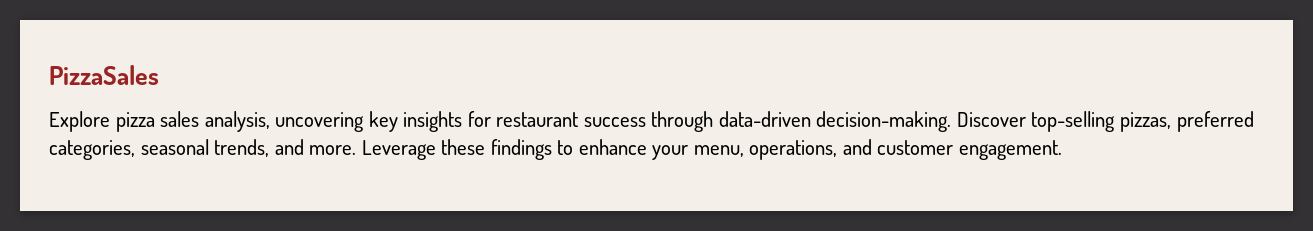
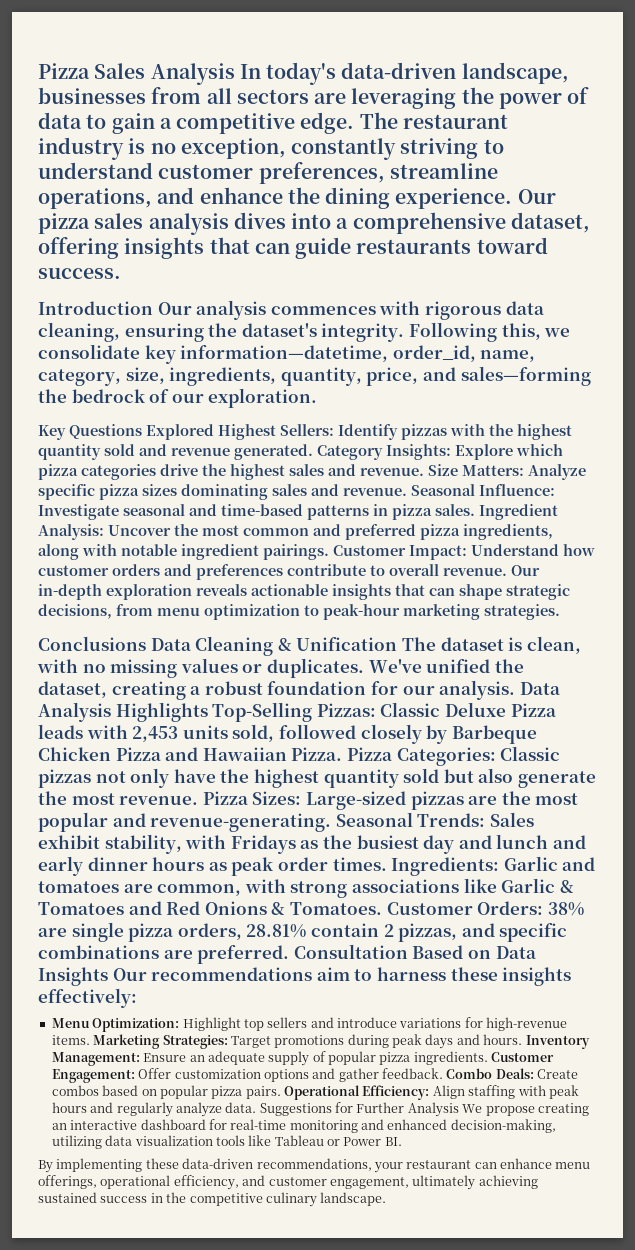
- PizzaSales
- Explore pizza sales analysis, uncovering key insights for restaurant success through data-driven decision-making. Discover top-selling pizzas, preferred categories, seasonal trends, and more. Leverage these findings to enhance your menu, operations, and customer engagement.
+ Pizza Sales Analysis In today's data-driven landscape, businesses from all sectors are leveraging the power of data to gain a competitive edge. The restaurant industry is no exception, constantly striving to understand customer preferences, streamline operations, and enhance the dining experience. Our pizza sales analysis dives into a comprehensive dataset, offering insights that can guide restaurants toward success.
+ Introduction Our analysis commences with rigorous data cleaning, ensuring the dataset's integrity. Following this, we consolidate key information—datetime, order_id, name, category, size, ingredients, quantity, price, and sales—forming the bedrock of our exploration.
+ Key Questions Explored Highest Sellers: Identify pizzas with the highest quantity sold and revenue generated. Category Insights: Explore which pizza categories drive the highest sales and revenue. Size Matters: Analyze specific pizza sizes dominating sales and revenue. Seasonal Influence: Investigate seasonal and time-based patterns in pizza sales. Ingredient Analysis: Uncover the most common and preferred pizza ingredients, along with notable ingredient pairings. Customer Impact: Understand how customer orders and preferences contribute to overall revenue. Our in-depth exploration reveals actionable insights that can shape strategic decisions, from menu optimization to peak-hour marketing strategies.
+ Conclusions Data Cleaning & Unification The dataset is clean, with no missing values or duplicates. We've unified the dataset, creating a robust foundation for our analysis. Data Analysis Highlights Top-Selling Pizzas: Classic Deluxe Pizza leads with 2,453 units sold, followed closely by Barbeque Chicken Pizza and Hawaiian Pizza. Pizza Categories: Classic pizzas not only have the highest quantity sold but also generate the most revenue. Pizza Sizes: Large-sized pizzas are the most popular and revenue-generating. Seasonal Trends: Sales exhibit stability, with Fridays as the busiest day and lunch and early dinner hours as peak order times. Ingredients: Garlic and tomatoes are common, with strong associations like Garlic & Tomatoes and Red Onions & Tomatoes. Customer Orders: 38% are single pizza orders, 28.81% contain 2 pizzas, and specific combinations are preferred. Consultation Based on Data Insights Our recommendations aim to harness these insights effectively:
+ Menu Optimization: Highlight top sellers and introduce variations for high-revenue items. Marketing Strategies: Target promotions during peak days and hours. Inventory Management: Ensure an adequate supply of popular pizza ingredients. Customer Engagement: Offer customization options and gather feedback. Combo Deals: Create combos based on popular pizza pairs. Operational Efficiency: Align staffing with peak hours and regularly analyze data. Suggestions for Further Analysis We propose creating an interactive dashboard for real-time monitoring and enhanced decision-making, utilizing data visualization tools like Tableau or Power BI.
+ By implementing these data-driven recommendations, your restaurant can enhance menu offerings, operational efficiency, and customer engagement, ultimately achieving sustained success in the competitive culinary landscape.

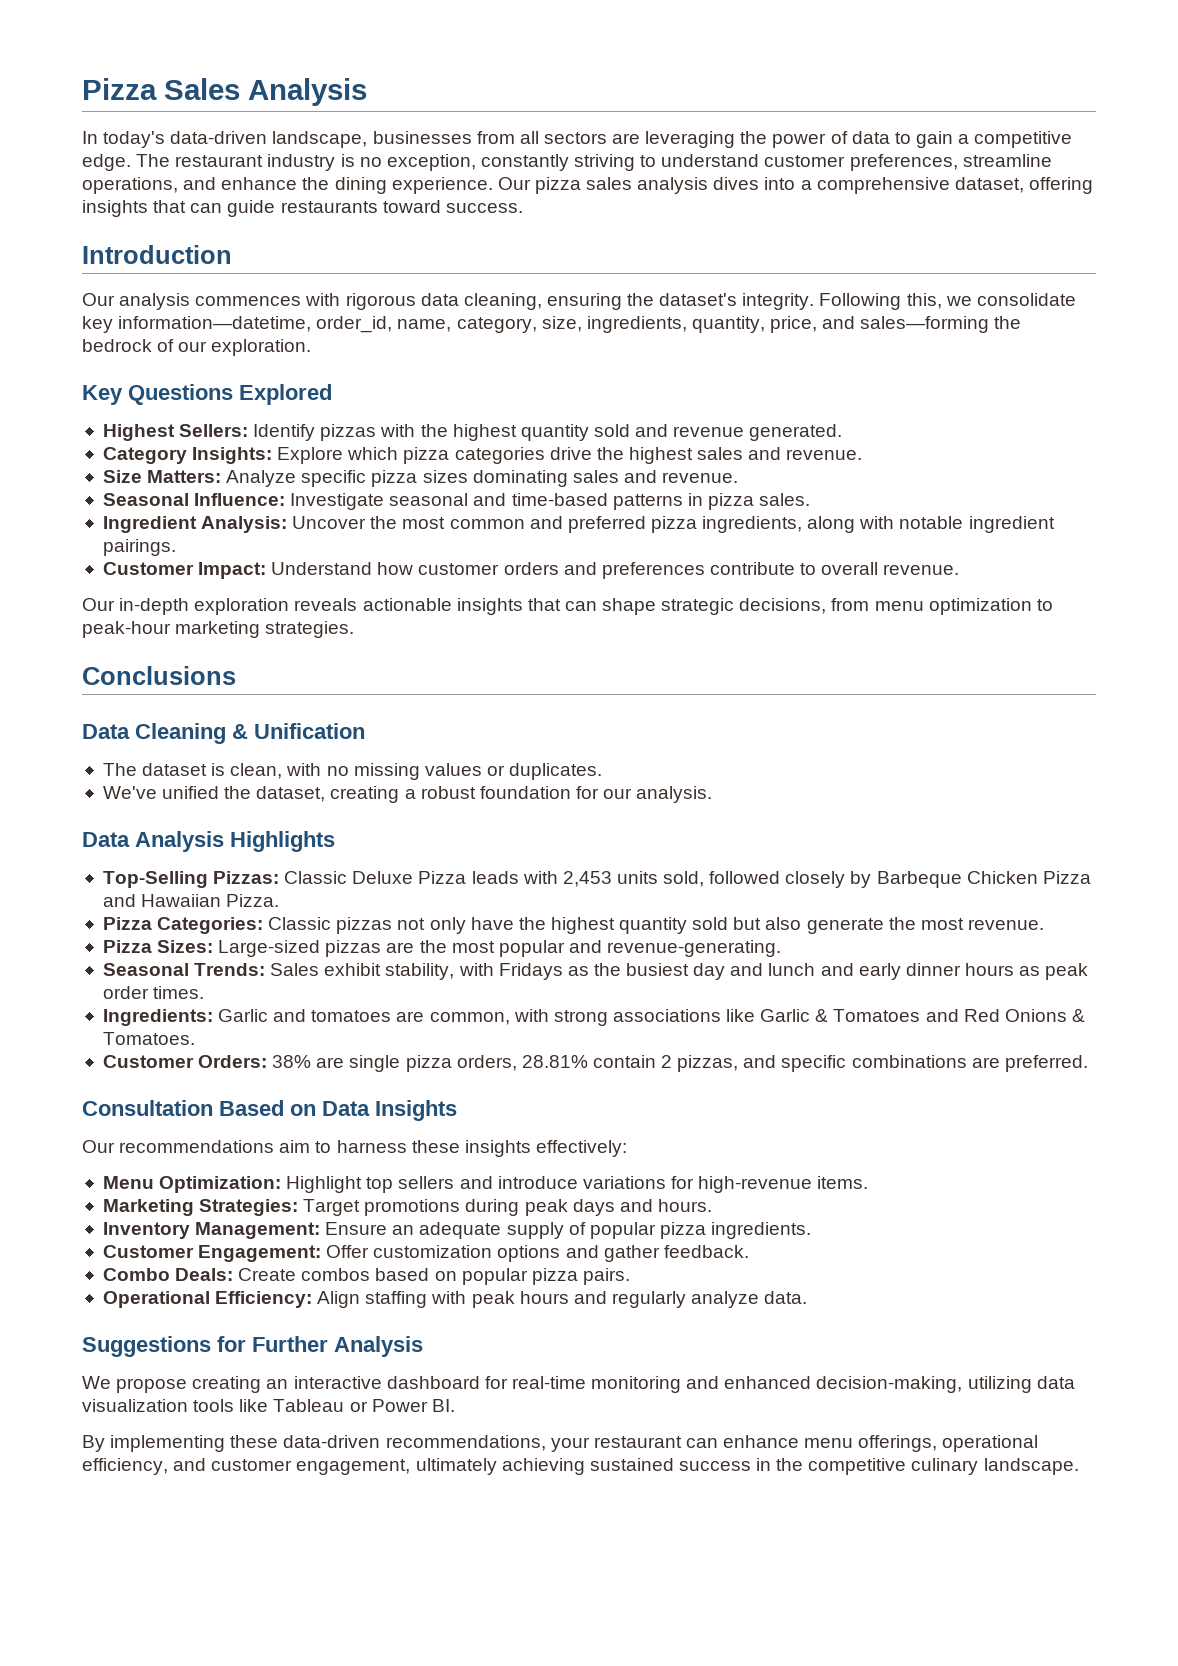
- Pizza Sales Analysis In today's data-driven landscape, businesses from all sectors are leveraging the power of data to gain a competitive edge.
+ Pizza Sales Analysis
+ In today's data-driven landscape, businesses from all sectors are leveraging the power of data to gain a competitive edge.
- Introduction Our analysis commences with rigorous data cleaning, ensuring the dataset's integrity.
+ Introduction
+ Our analysis commences with rigorous data cleaning, ensuring the dataset's integrity.
- Key Questions Explored Highest Sellers:
+ Key Questions Explored
+ Highest Sellers:
- Identify pizzas with the highest quantity sold and revenue generated. Category Insights:
+ Identify pizzas with the highest quantity sold and revenue generated.
+ Category Insights:
- Explore which pizza categories drive the highest sales and revenue. Size Matters:
+ Explore which pizza categories drive the highest sales and revenue.
+ Size Matters:
- Analyze specific pizza sizes dominating sales and revenue. Seasonal Influence:
+ Analyze specific pizza sizes dominating sales and revenue.
+ Seasonal Influence:
- Investigate seasonal and time-based patterns in pizza sales. Ingredient Analysis:
+ Investigate seasonal and time-based patterns in pizza sales.
+ Ingredient Analysis:
- Uncover the most common and preferred pizza ingredients, along with notable ingredient pairings. Customer Impact:
+ Uncover the most common and preferred pizza ingredients, along with notable ingredient pairings.
+ Customer Impact:
- Understand how customer orders and preferences contribute to overall revenue. Our in-depth exploration reveals actionable insights that can shape strategic decisions, from menu optimization to peak-hour marketing strategies.
+ Understand how customer orders and preferences contribute to overall revenue.
+ Our in-depth exploration reveals actionable insights that can shape strategic decisions, from menu optimization to peak-hour marketing strategies.
- Conclusions Data Cleaning & Unification The dataset is clean, with no missing values or duplicates. We've unified the dataset, creating a robust foundation for our analysis. Data Analysis Highlights Top-Selling Pizzas:
+ Conclusions
+ Data Cleaning & Unification
+ The dataset is clean, with no missing values or duplicates.
+ We've unified the dataset, creating a robust foundation for our analysis.
+ Data Analysis Highlights
+ Top-Selling Pizzas:
- Classic Deluxe Pizza leads with 2,453 units sold, followed closely by Barbeque Chicken Pizza and Hawaiian Pizza. Pizza Categories:
+ Classic Deluxe Pizza leads with 2,453 units sold, followed closely by Barbeque Chicken Pizza and Hawaiian Pizza.
+ Pizza Categories:
- Classic pizzas not only have the highest quantity sold but also generate the most revenue. Pizza Sizes:
+ Classic pizzas not only have the highest quantity sold but also generate the most revenue.
+ Pizza Sizes:
- Large-sized pizzas are the most popular and revenue-generating. Seasonal Trends:
+ Large-sized pizzas are the most popular and revenue-generating.
+ Seasonal Trends:
- Sales exhibit stability, with Fridays as the busiest day and lunch and early dinner hours as peak order times. Ingredients:
+ Sales exhibit stability, with Fridays as the busiest day and lunch and early dinner hours as peak order times.
+ Ingredients:
- Garlic and tomatoes are common, with strong associations like Garlic & Tomatoes and Red Onions & Tomatoes. Customer Orders:
+ Garlic and tomatoes are common, with strong associations like Garlic & Tomatoes and Red Onions & Tomatoes.
+ Customer Orders:
- 38% are single pizza orders, 28.81% contain 2 pizzas, and specific combinations are preferred. Consultation Based on Data Insights Our recommendations aim to harness these insights effectively:
+ 38% are single pizza orders, 28.81% contain 2 pizzas, and specific combinations are preferred.
+ Consultation Based on Data Insights
+ Our recommendations aim to harness these insights effectively:
- Highlight top sellers and introduce variations for high-revenue items. Marketing Strategies:
+ Highlight top sellers and introduce variations for high-revenue items.
+ Marketing Strategies:
- Target promotions during peak days and hours. Inventory Management:
+ Target promotions during peak days and hours.
+ Inventory Management:
- Ensure an adequate supply of popular pizza ingredients. Customer Engagement:
+ Ensure an adequate supply of popular pizza ingredients.
+ Customer Engagement:
- Offer customization options and gather feedback. Combo Deals:
+ Offer customization options and gather feedback.
+ Combo Deals:
- Create combos based on popular pizza pairs. Operational Efficiency:
+ Create combos based on popular pizza pairs.
+ Operational Efficiency:
- Align staffing with peak hours and regularly analyze data. Suggestions for Further Analysis We propose creating an interactive dashboard for real-time monitoring and enhanced decision-making, utilizing data visualization tools like Tableau or Power BI.
+ Align staffing with peak hours and regularly analyze data.
+ Suggestions for Further Analysis
+ We propose creating an interactive dashboard for real-time monitoring and enhanced decision-making, utilizing data visualization tools like Tableau or Power BI.

